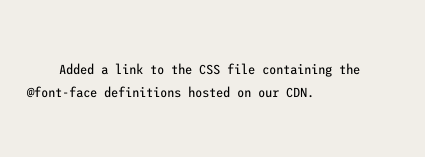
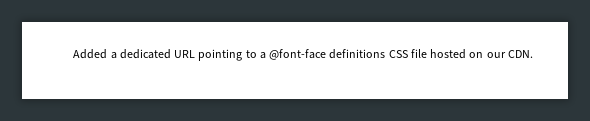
- Added a link to the CSS file containing the @font-face definitions hosted on our CDN.
+ Added a dedicated URL pointing to a @font-face definitions CSS file hosted on our CDN.

